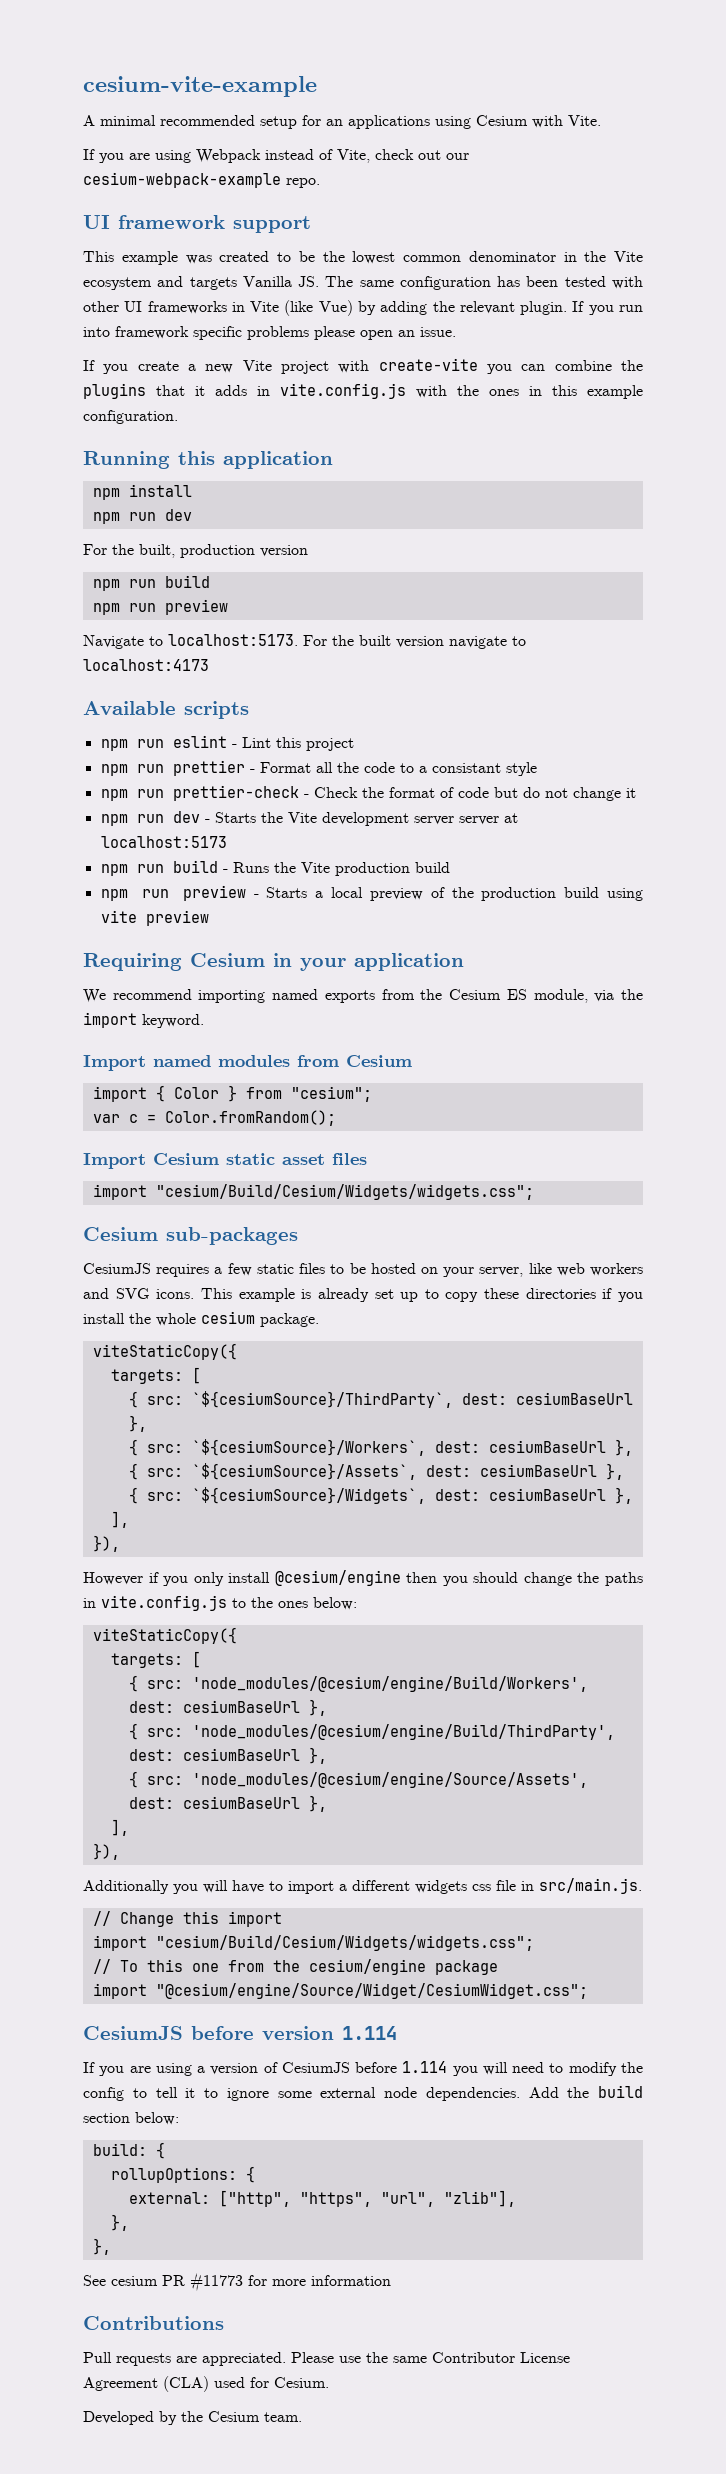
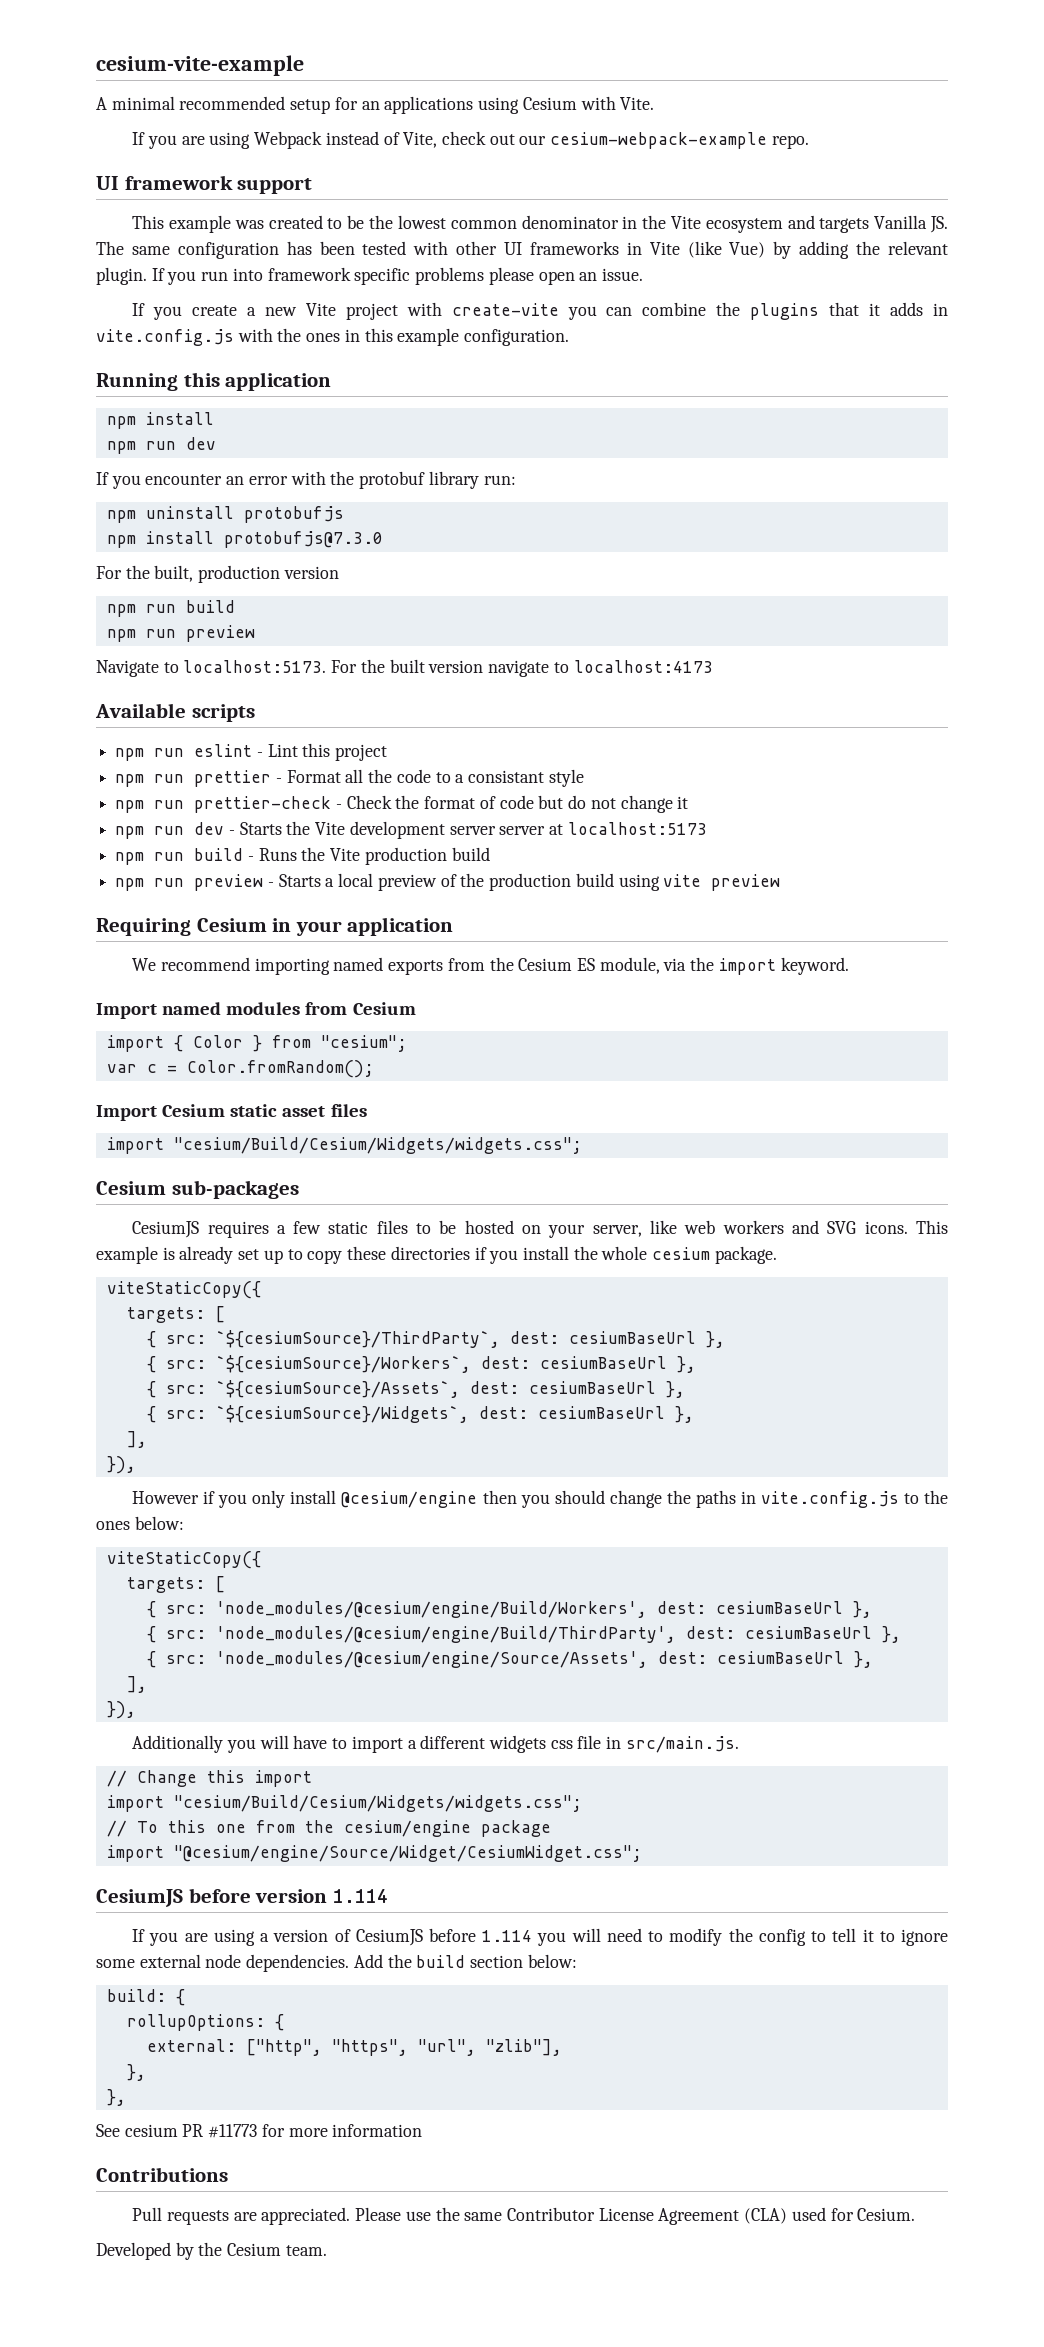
+ If you encounter an error with the protobuf library run:
+ npm uninstall protobufjs
+ npm install protobufjs@7.3.0

